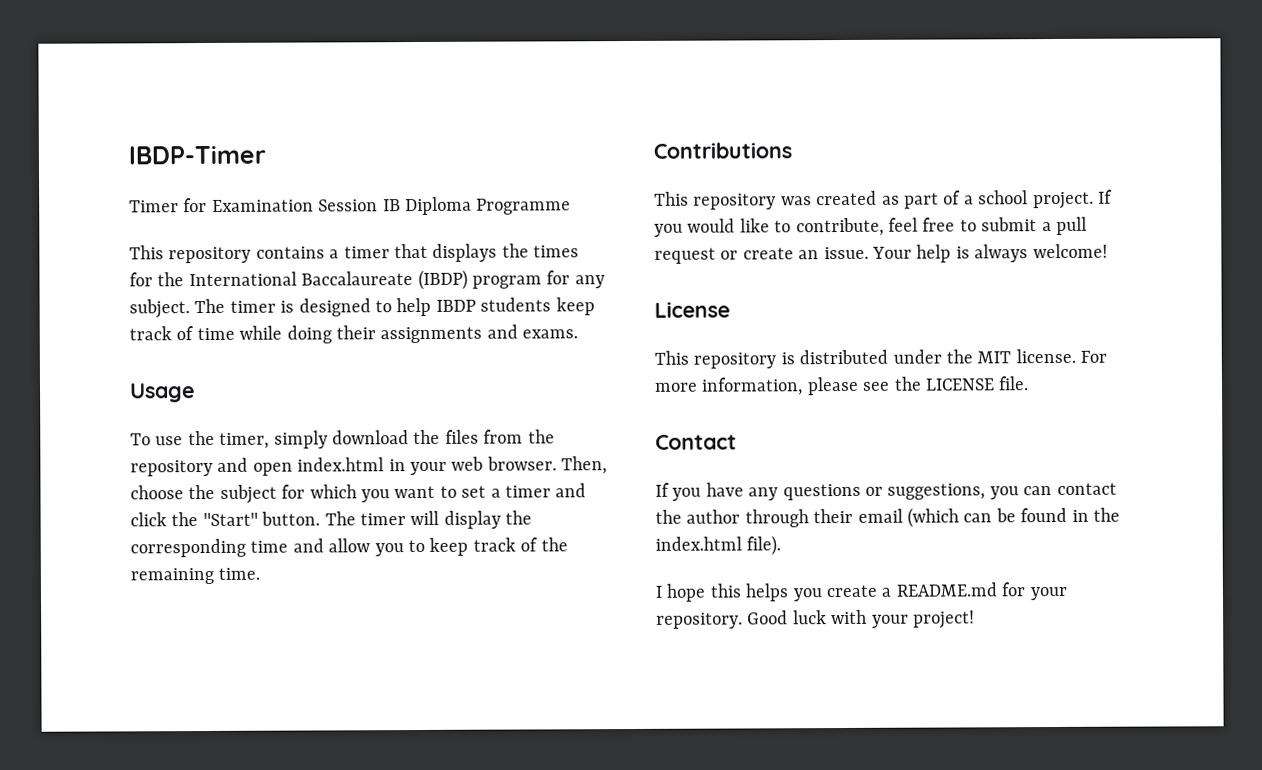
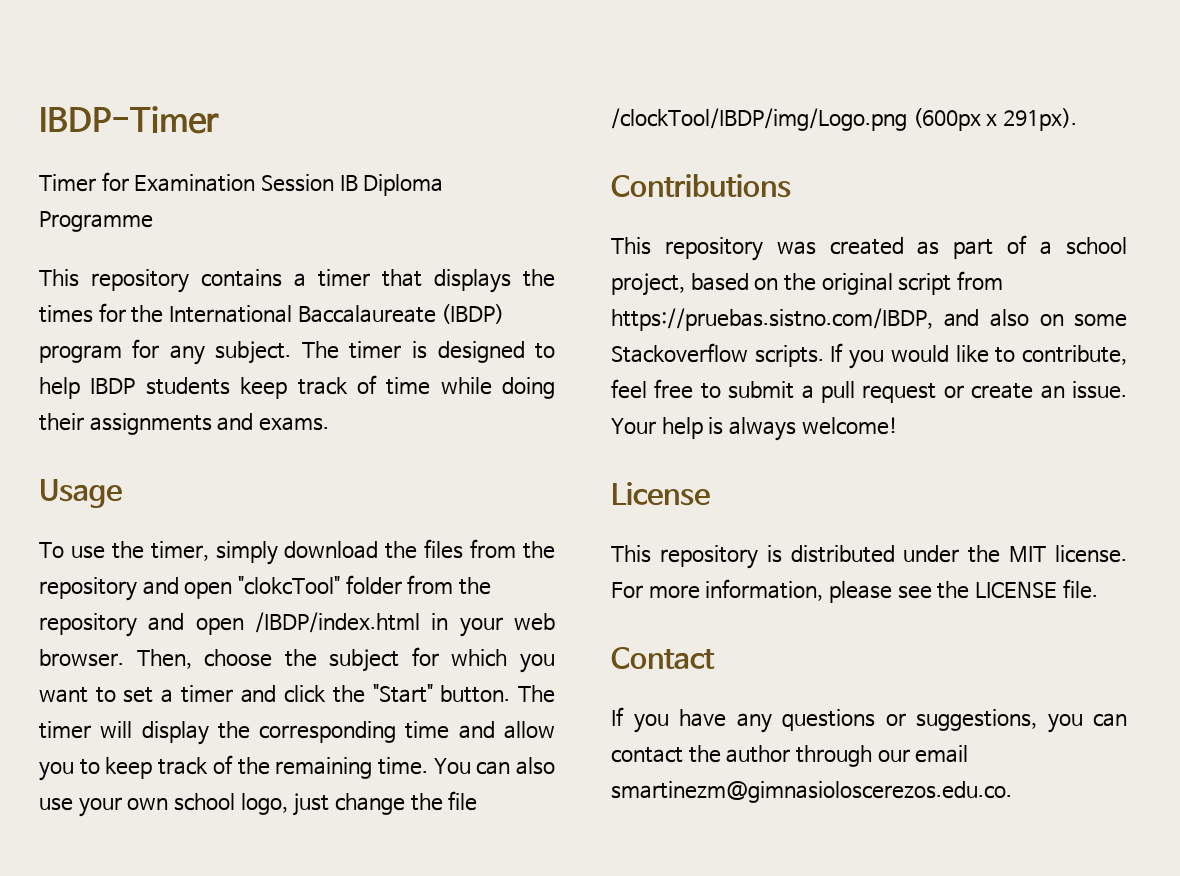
- To use the timer, simply download the files from the repository and open index.html in your web browser.
+ To use the timer, simply download the files from the repository and open "clokcTool" folder from the repository and open /IBDP/index.html in your web browser.
+ You can also use your own school logo, just change the file /clockTool/IBDP/img/Logo.png (600px x 291px).
- This repository was created as part of a school project.
+ This repository was created as part of a school project, based on the original script from https://pruebas.sistno.com/IBDP, and also on some Stackoverflow scripts.
- If you have any questions or suggestions, you can contact the author through their email (which can be found in the index.html file).
- I hope this helps you create a README.md for your repository. Good luck with your project!
+ If you have any questions or suggestions, you can contact the author through our email smartinezm@gimnasioloscerezos.edu.co.

